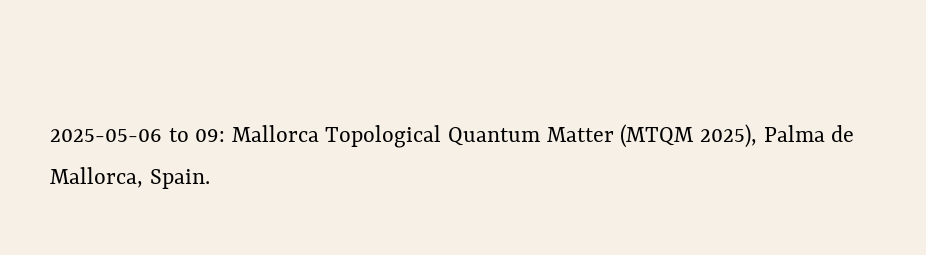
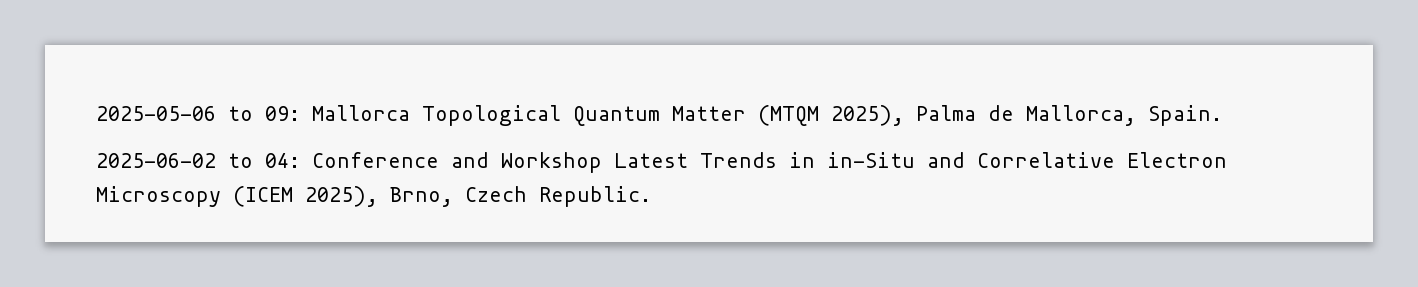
+ 2025-06-02 to 04: Conference and Workshop Latest Trends in in-Situ and Correlative Electron Microscopy (ICEM 2025), Brno, Czech Republic.

